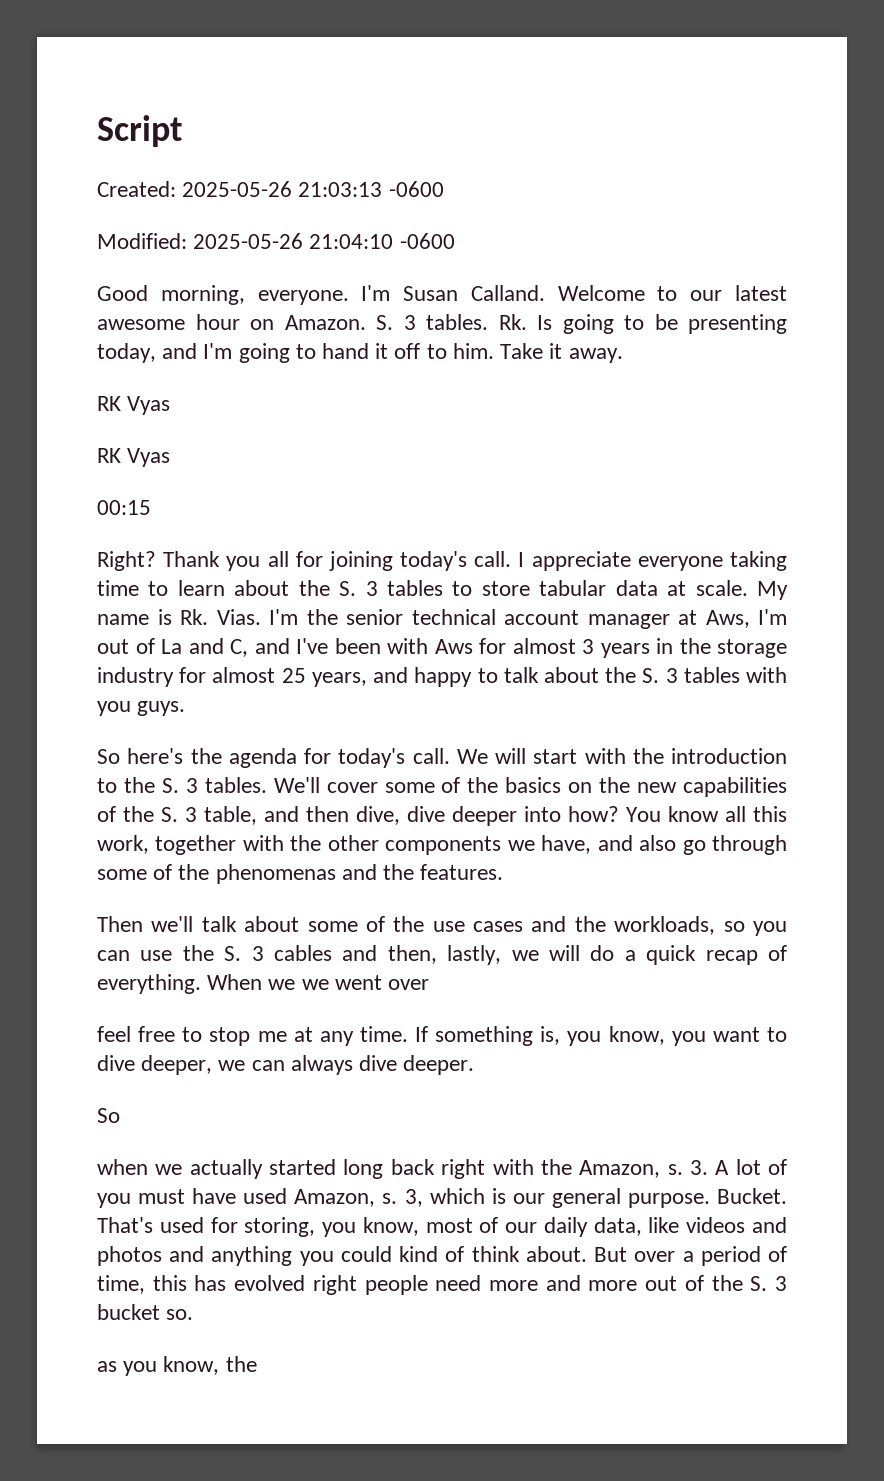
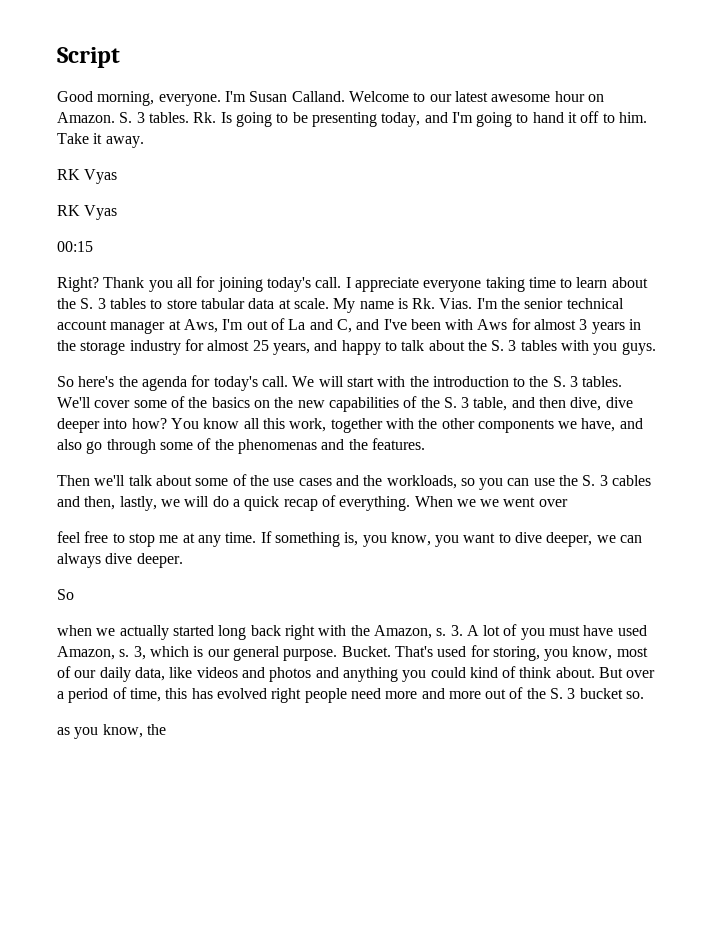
- Created: 2025-05-26 21:03:13 -0600
- Modified: 2025-05-26 21:04:10 -0600

